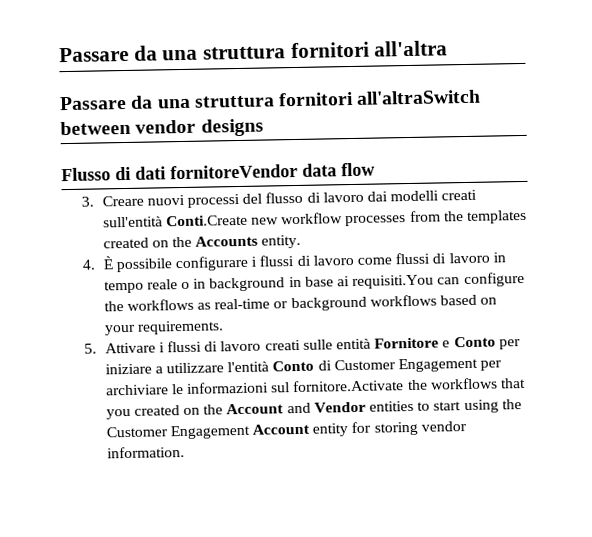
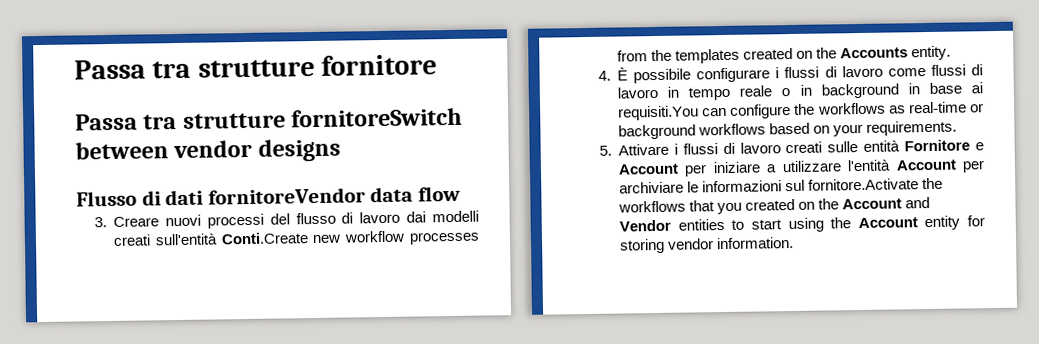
- Passare da una struttura fornitori all'altra
- Passare da una struttura fornitori all'altraSwitch between vendor designs
+ Passa tra strutture fornitore
+ Passa tra strutture fornitoreSwitch between vendor designs
- 5. Attivare i flussi di lavoro creati sulle entità Fornitore e Conto per iniziare a utilizzare l'entità Conto di Customer Engagement per archiviare le informazioni sul fornitore.Activate the workflows that you created on the Account and Vendor entities to start using the Customer Engagement Account entity for storing vendor information.
+ 5. Attivare i flussi di lavoro creati sulle entità Fornitore e Account per iniziare a utilizzare l'entità Account per archiviare le informazioni sul fornitore.Activate the workflows that you created on the Account and Vendor entities to start using the Account entity for storing vendor information.

